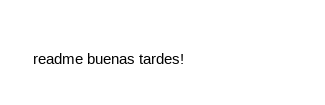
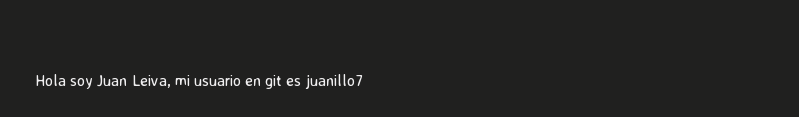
- readme buenas tardes!
+ Hola soy Juan Leiva, mi usuario en git es juanillo7

